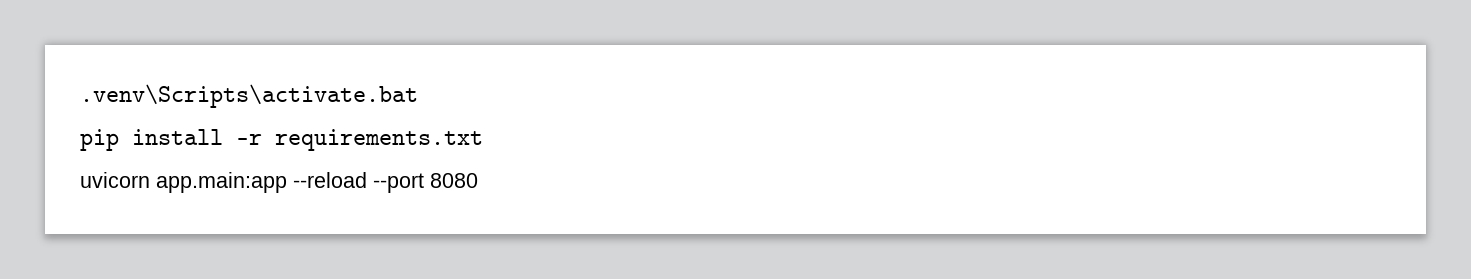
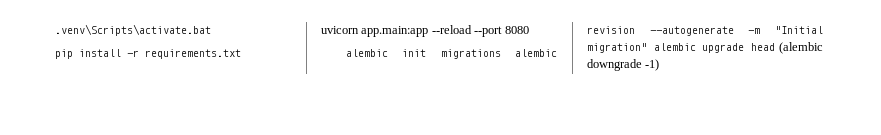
+ alembic init migrations alembic revision --autogenerate -m "Initial migration" alembic upgrade head (alembic downgrade -1)

